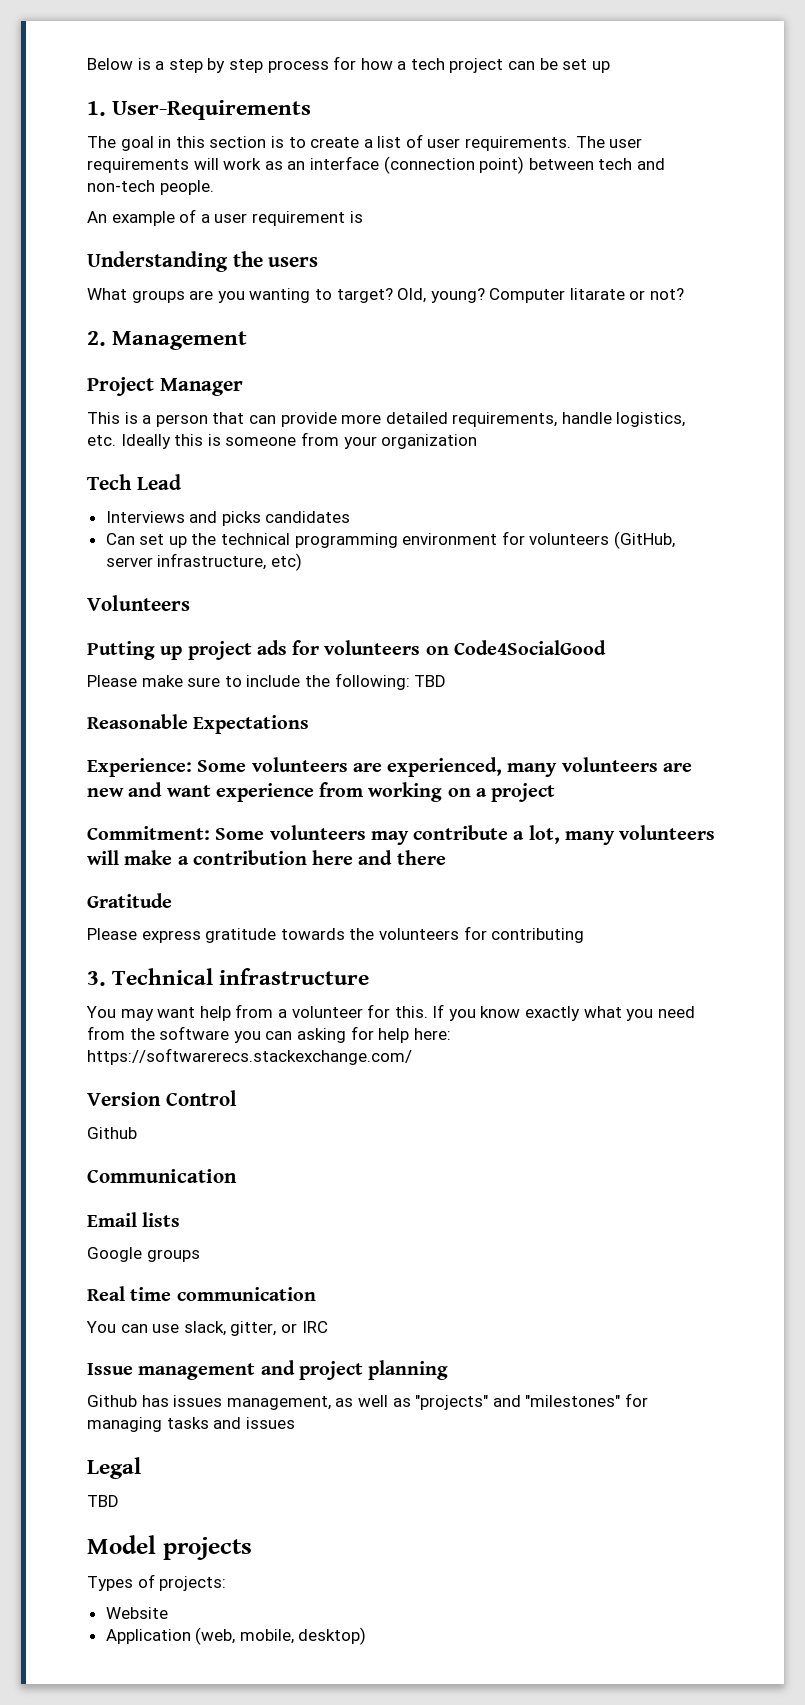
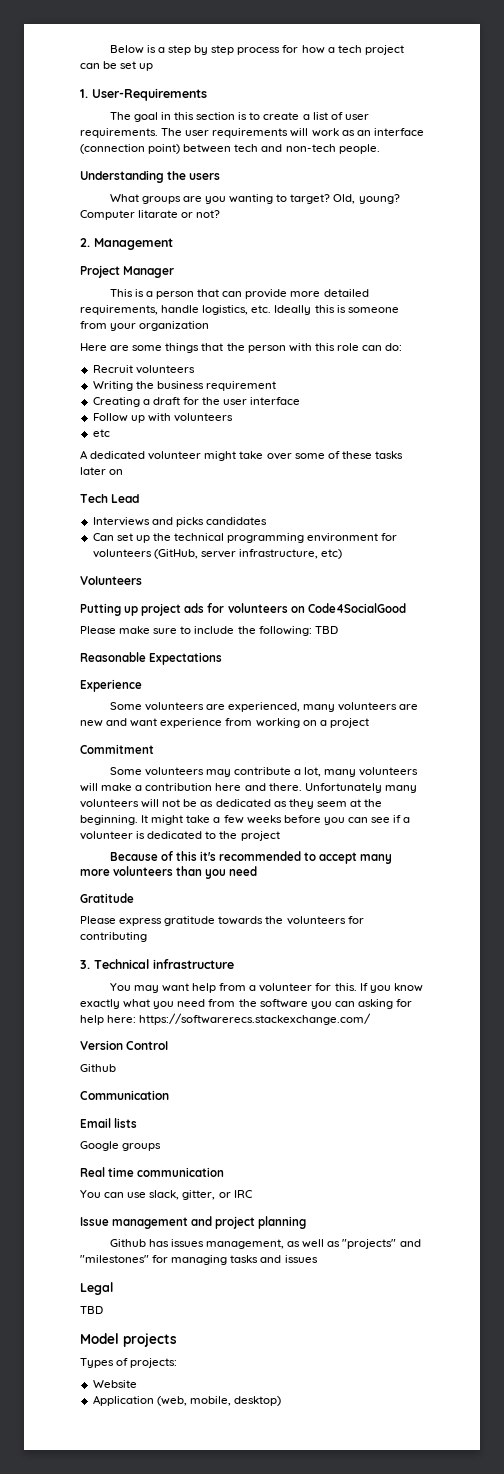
- An example of a user requirement is
+ Here are some things that the person with this role can do:
+ Recruit volunteers
+ Writing the business requirement
+ Creating a draft for the user interface
+ Follow up with volunteers
+ etc
+ A dedicated volunteer might take over some of these tasks later on
- Experience: Some volunteers are experienced, many volunteers are new and want experience from working on a project
+ Experience
+ Some volunteers are experienced, many volunteers are new and want experience from working on a project
- Commitment: Some volunteers may contribute a lot, many volunteers will make a contribution here and there
+ Commitment
+ Some volunteers may contribute a lot, many volunteers will make a contribution here and there. Unfortunately many volunteers will not be as dedicated as they seem at the beginning. It might take a few weeks before you can see if a volunteer is dedicated to the project
+ Because of this it's recommended to accept many more volunteers than you need

